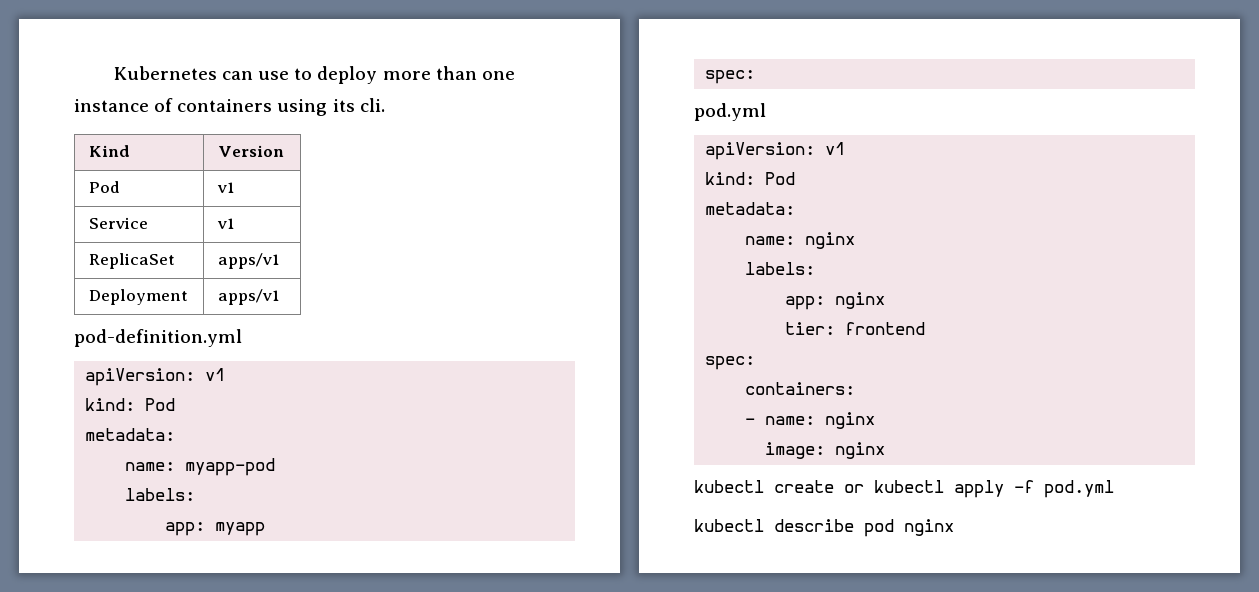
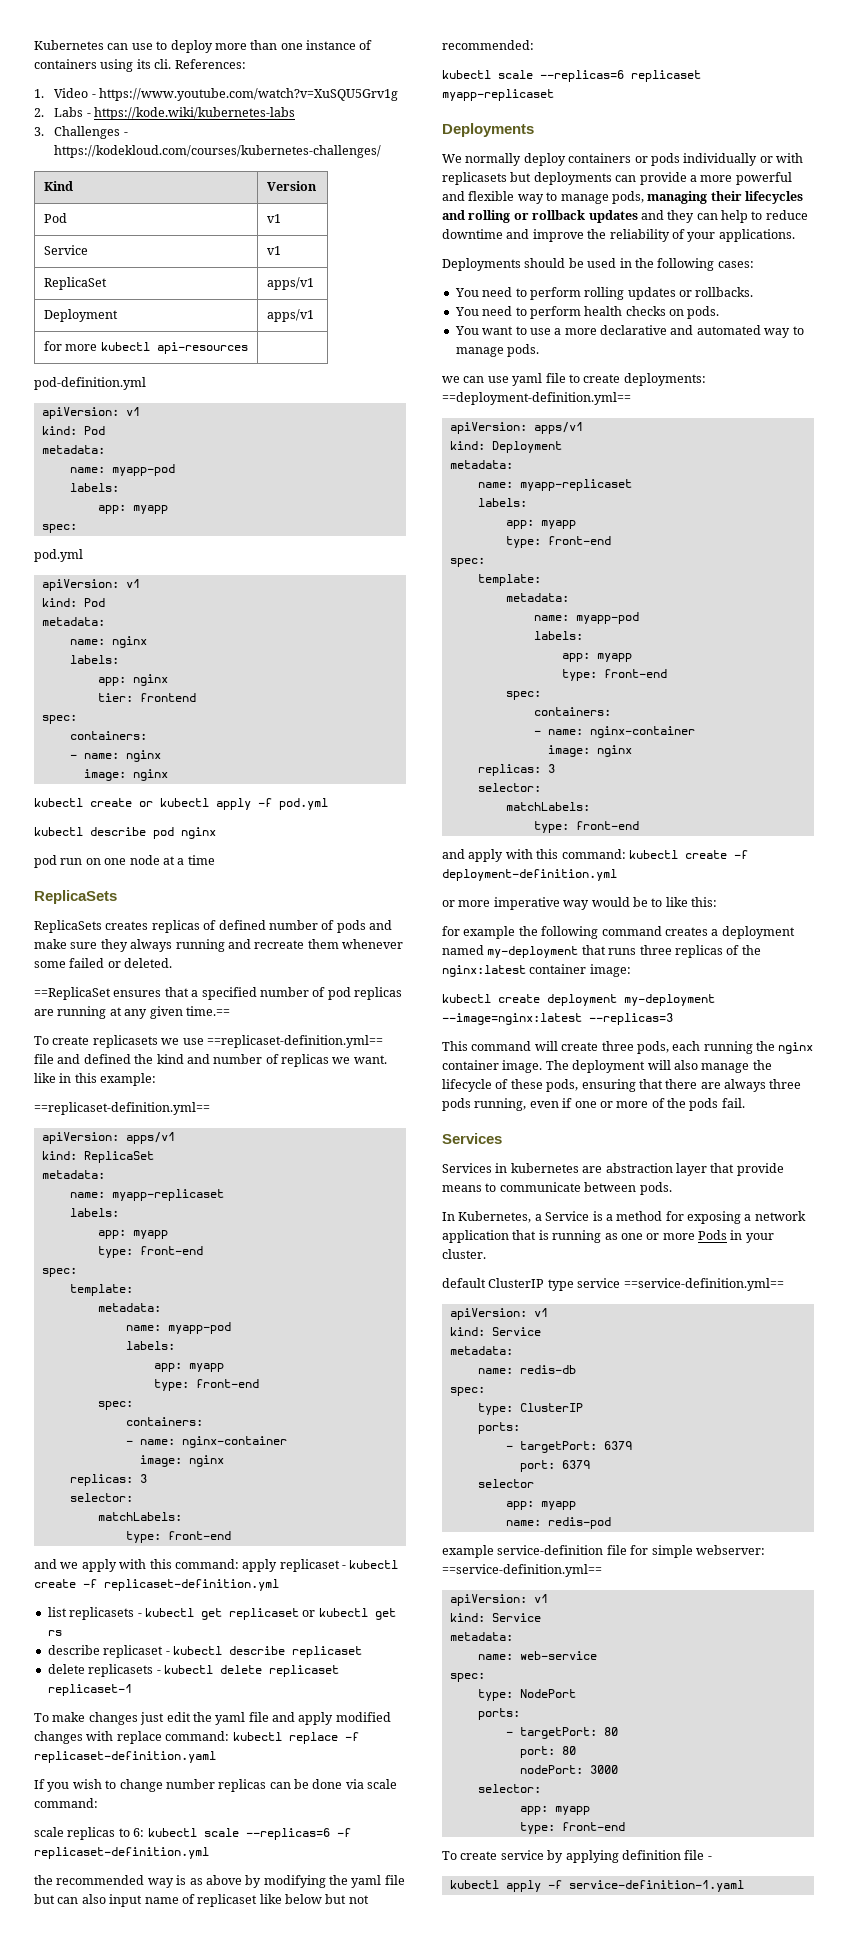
+ References:
+ 1. Video - https://www.youtube.com/watch?v=XuSQU5Grv1g
+ 2. Labs - https://kode.wiki/kubernetes-labs
+ 3. Challenges - https://kodekloud.com/courses/kubernetes-challenges/
+ for more kubectl api-resources |
+ pod run on one node at a time
+ ReplicaSets
+ ReplicaSets creates replicas of defined number of pods and make sure they always running and recreate them whenever some failed or deleted.
+ ==ReplicaSet ensures that a specified number of pod replicas are running at any given time.==
+ To create replicasets we use ==replicaset-definition.yml== file and defined the kind and number of replicas we want. like in this example:
+ ==replicaset-definition.yml==
+ apiVersion: apps/v1
+ kind: ReplicaSet
+ metadata:
+ name: myapp-replicaset
+ labels:
+ app: myapp
+ type: front-end
+ spec:
+ template:
+ metadata:
+ name: myapp-pod
+ labels:
+ app: myapp
+ type: front-end
+ spec:
+ containers:
+ - name: nginx-container
+ image: nginx
+ replicas: 3
+ selector:
+ matchLabels:
+ type: front-end
+ and we apply with this command: apply replicaset - kubectl create -f replicaset-definition.yml
+ list replicasets - kubectl get replicaset or kubectl get rs
+ describe replicaset - kubectl describe replicaset
+ delete replicasets - kubectl delete replicaset replicaset-1
+ To make changes just edit the yaml file and apply modified changes with replace command: kubectl replace -f replicaset-definition.yaml
+ If you wish to change number replicas can be done via scale command:
+ scale replicas to 6: kubectl scale --replicas=6 -f replicaset-definition.yml
+ the recommended way is as above by modifying the yaml file but can also input name of replicaset like below but not recommended:
+ kubectl scale --replicas=6 replicaset myapp-replicaset
+ Deployments
+ We normally deploy containers or pods individually or with replicasets but deployments can provide a more powerful and flexible way to manage pods, managing their lifecycles and rolling or rollback updates and they can help to reduce downtime and improve the reliability of your applications.
+ Deployments should be used in the following cases:
+ You need to perform rolling updates or rollbacks.
+ You need to perform health checks on pods.
+ You want to use a more declarative and automated way to manage pods.
+ we can use yaml file to create deployments: ==deployment-definition.yml==
+ apiVersion: apps/v1
+ kind: Deployment
+ metadata:
+ name: myapp-replicaset
+ labels:
+ app: myapp
+ type: front-end
+ spec:
+ template:
+ metadata:
+ name: myapp-pod
+ labels:
+ app: myapp
+ type: front-end
+ spec:
+ containers:
+ - name: nginx-container
+ image: nginx
+ replicas: 3
+ selector:
+ matchLabels:
+ type: front-end
+ and apply with this command: kubectl create -f deployment-definition.yml
+ or more imperative way would be to like this:
+ for example the following command creates a deployment named my-deployment that runs three replicas of the nginx:latest container image:
+ kubectl create deployment my-deployment --image=nginx:latest --replicas=3
+ This command will create three pods, each running the nginx container image. The deployment will also manage the lifecycle of these pods, ensuring that there are always three pods running, even if one or more of the pods fail.
+ Services
+ Services in kubernetes are abstraction layer that provide means to communicate between pods.
+ In Kubernetes, a Service is a method for exposing a network application that is running as one or more Pods in your cluster.
+ default ClusterIP type service ==service-definition.yml==
+ apiVersion: v1
+ kind: Service
+ metadata:
+ name: redis-db
+ spec:
+ type: ClusterIP
+ ports:
+ - targetPort: 6379
+ port: 6379
+ selector
+ app: myapp
+ name: redis-pod
+ example service-definition file for simple webserver: ==service-definition.yml==
+ apiVersion: v1
+ kind: Service
+ metadata:
+ name: web-service
+ spec:
+ type: NodePort
+ ports:
+ - targetPort: 80
+ port: 80
+ nodePort: 3000
+ selector:
+ app: myapp
+ type: front-end
+ To create service by applying definition file -
+ kubectl apply -f service-definition-1.yaml

